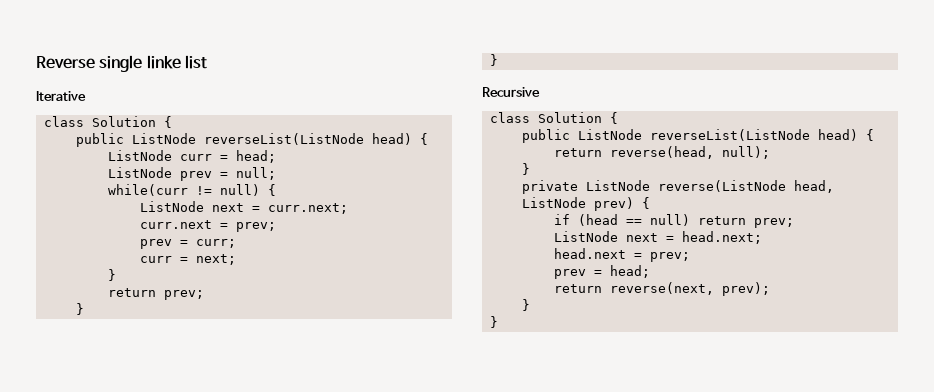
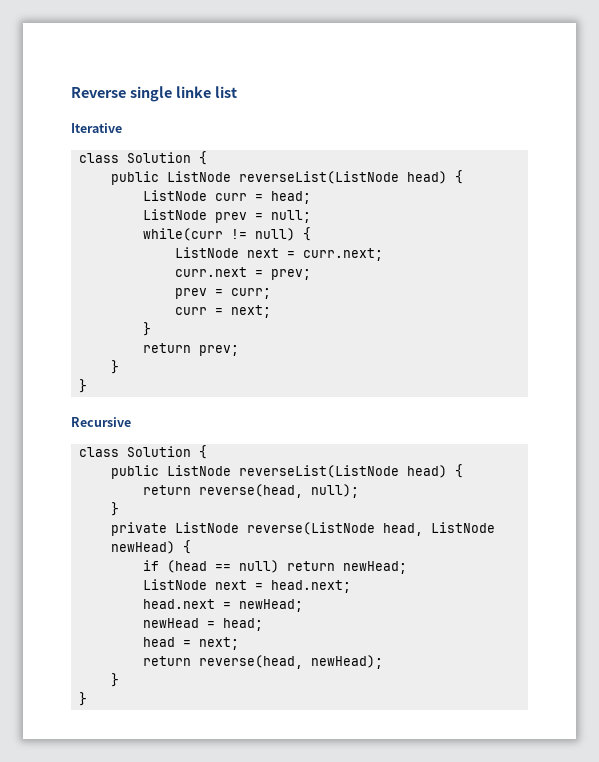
- private ListNode reverse(ListNode head, ListNode prev) {
+ private ListNode reverse(ListNode head, ListNode newHead) {
- if (head == null) return prev;
+ if (head == null) return newHead;
- head.next = prev;
- prev = head;
- return reverse(next, prev);
+ head.next = newHead;
+ newHead = head;
+ head = next;
+ return reverse(head, newHead);

